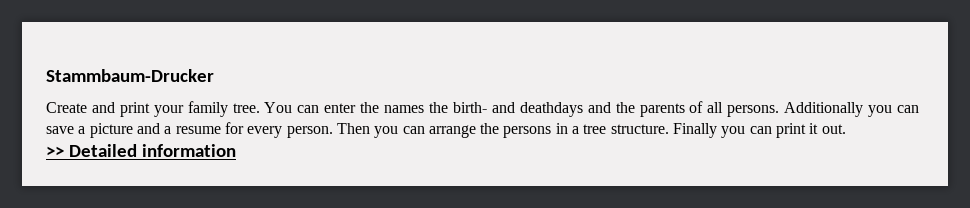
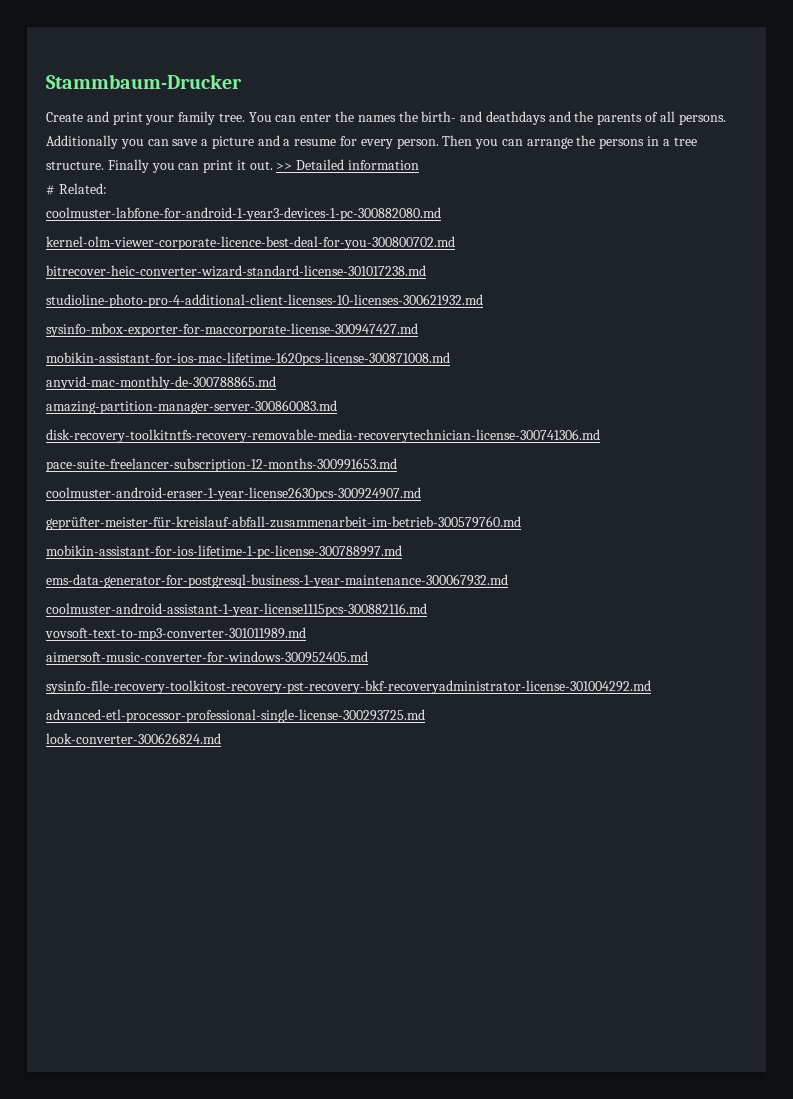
- Finally you can print it out.
- >> Detailed information
+ Finally you can print it out. >> Detailed information
+ # Related:
+ coolmuster-labfone-for-android-1-year3-devices-1-pc-300882080.md
+ kernel-olm-viewer-corporate-licence-best-deal-for-you-300800702.md
+ bitrecover-heic-converter-wizard-standard-license-301017238.md
+ studioline-photo-pro-4-additional-client-licenses-10-licenses-300621932.md
+ sysinfo-mbox-exporter-for-maccorporate-license-300947427.md
+ mobikin-assistant-for-ios-mac-lifetime-1620pcs-license-300871008.md
+ anyvid-mac-monthly-de-300788865.md
+ amazing-partition-manager-server-300860083.md
+ disk-recovery-toolkitntfs-recovery-removable-media-recoverytechnician-license-300741306.md
+ pace-suite-freelancer-subscription-12-months-300991653.md
+ coolmuster-android-eraser-1-year-license2630pcs-300924907.md
+ geprüfter-meister-für-kreislauf-abfall-zusammenarbeit-im-betrieb-300579760.md
+ mobikin-assistant-for-ios-lifetime-1-pc-license-300788997.md
+ ems-data-generator-for-postgresql-business-1-year-maintenance-300067932.md
+ coolmuster-android-assistant-1-year-license1115pcs-300882116.md
+ vovsoft-text-to-mp3-converter-301011989.md
+ aimersoft-music-converter-for-windows-300952405.md
+ sysinfo-file-recovery-toolkitost-recovery-pst-recovery-bkf-recoveryadministrator-license-301004292.md
+ advanced-etl-processor-professional-single-license-300293725.md
+ look-converter-300626824.md

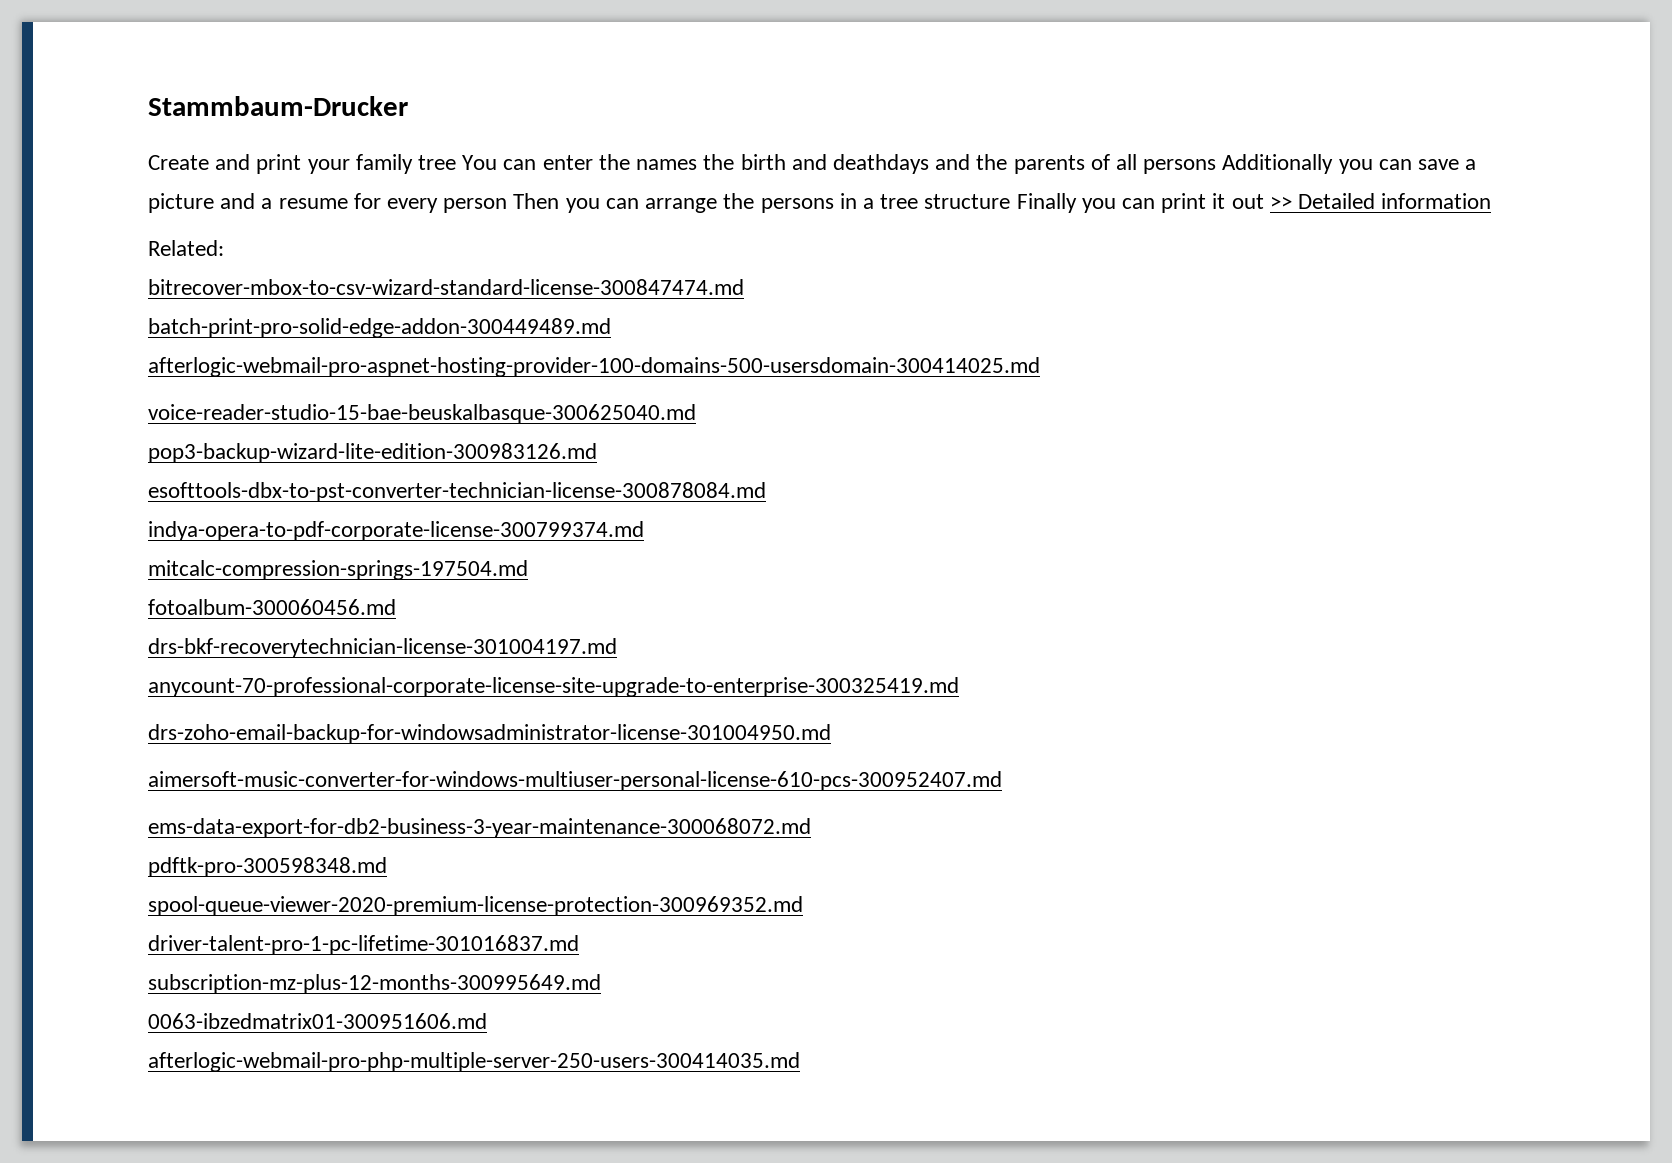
- Create and print your family tree. You can enter the names the birth- and deathdays and the parents of all persons. Additionally you can save a picture and a resume for every person. Then you can arrange the persons in a tree structure. Finally you can print it out. >> Detailed information
+ Create and print your family tree You can enter the names the birth and deathdays and the parents of all persons Additionally you can save a picture and a resume for every person Then you can arrange the persons in a tree structure Finally you can print it out >> Detailed information
- # Related:
+ Related:
- coolmuster-labfone-for-android-1-year3-devices-1-pc-300882080.md
- kernel-olm-viewer-corporate-licence-best-deal-for-you-300800702.md
- bitrecover-heic-converter-wizard-standard-license-301017238.md
- studioline-photo-pro-4-additional-client-licenses-10-licenses-300621932.md
- sysinfo-mbox-exporter-for-maccorporate-license-300947427.md
- mobikin-assistant-for-ios-mac-lifetime-1620pcs-license-300871008.md
- anyvid-mac-monthly-de-300788865.md
- amazing-partition-manager-server-300860083.md
- disk-recovery-toolkitntfs-recovery-removable-media-recoverytechnician-license-300741306.md
- pace-suite-freelancer-subscription-12-months-300991653.md
- coolmuster-android-eraser-1-year-license2630pcs-300924907.md
- geprüfter-meister-für-kreislauf-abfall-zusammenarbeit-im-betrieb-300579760.md
- mobikin-assistant-for-ios-lifetime-1-pc-license-300788997.md
- ems-data-generator-for-postgresql-business-1-year-maintenance-300067932.md
- coolmuster-android-assistant-1-year-license1115pcs-300882116.md
- vovsoft-text-to-mp3-converter-301011989.md
- aimersoft-music-converter-for-windows-300952405.md
- sysinfo-file-recovery-toolkitost-recovery-pst-recovery-bkf-recoveryadministrator-license-301004292.md
- advanced-etl-processor-professional-single-license-300293725.md
- look-converter-300626824.md
+ bitrecover-mbox-to-csv-wizard-standard-license-300847474.md
+ batch-print-pro-solid-edge-addon-300449489.md
+ afterlogic-webmail-pro-aspnet-hosting-provider-100-domains-500-usersdomain-300414025.md
+ voice-reader-studio-15-bae-beuskalbasque-300625040.md
+ pop3-backup-wizard-lite-edition-300983126.md
+ esofttools-dbx-to-pst-converter-technician-license-300878084.md
+ indya-opera-to-pdf-corporate-license-300799374.md
+ mitcalc-compression-springs-197504.md
+ fotoalbum-300060456.md
+ drs-bkf-recoverytechnician-license-301004197.md
+ anycount-70-professional-corporate-license-site-upgrade-to-enterprise-300325419.md
+ drs-zoho-email-backup-for-windowsadministrator-license-301004950.md
+ aimersoft-music-converter-for-windows-multiuser-personal-license-610-pcs-300952407.md
+ ems-data-export-for-db2-business-3-year-maintenance-300068072.md
+ pdftk-pro-300598348.md
+ spool-queue-viewer-2020-premium-license-protection-300969352.md
+ driver-talent-pro-1-pc-lifetime-301016837.md
+ subscription-mz-plus-12-months-300995649.md
+ 0063-ibzedmatrix01-300951606.md
+ afterlogic-webmail-pro-php-multiple-server-250-users-300414035.md

